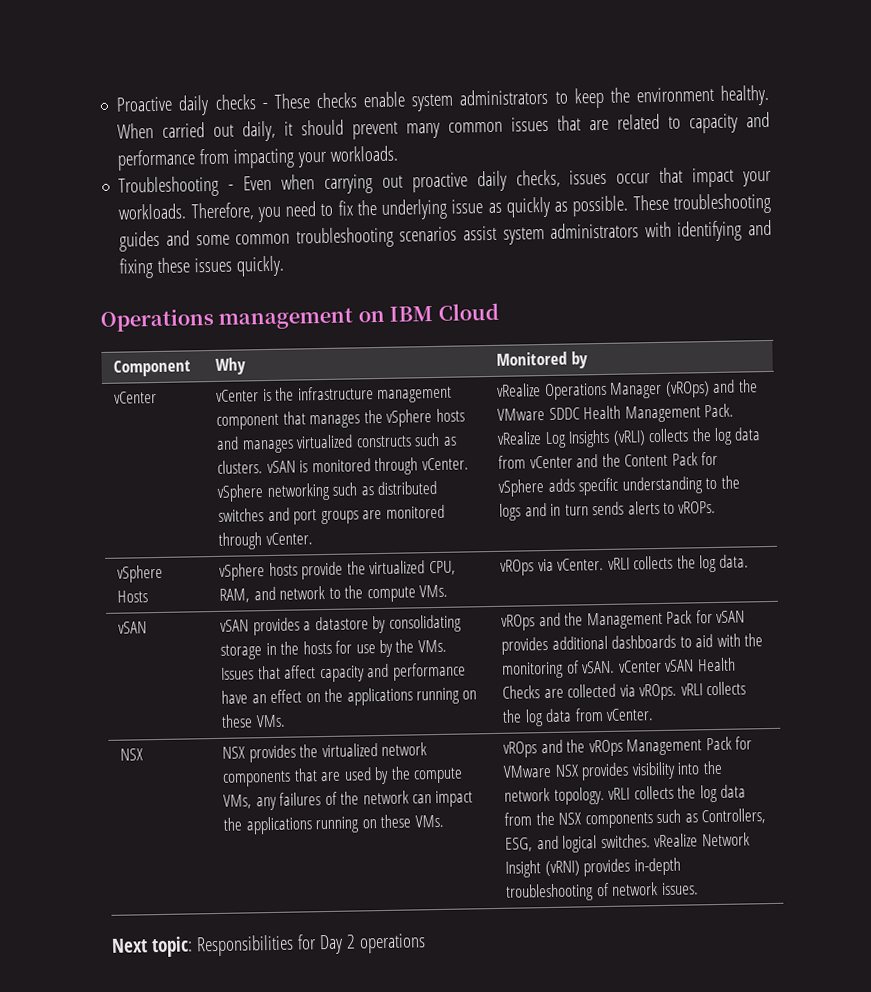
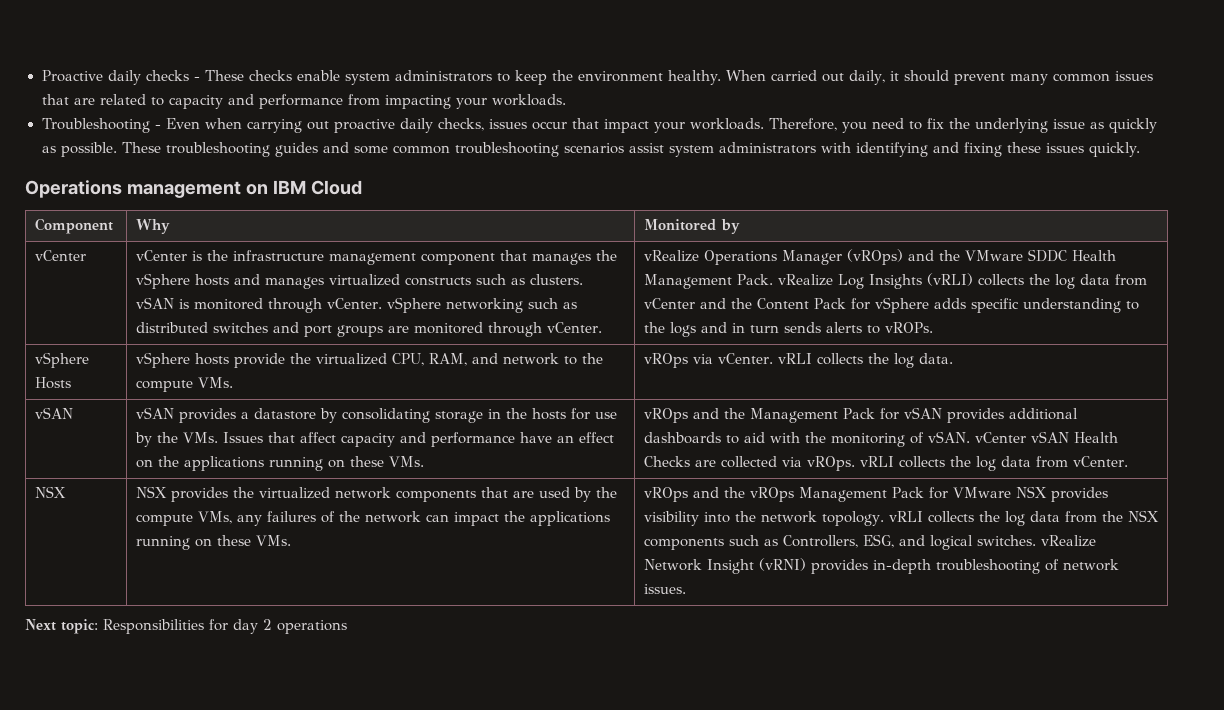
- Next topic: Responsibilities for Day 2 operations
+ Next topic: Responsibilities for day 2 operations

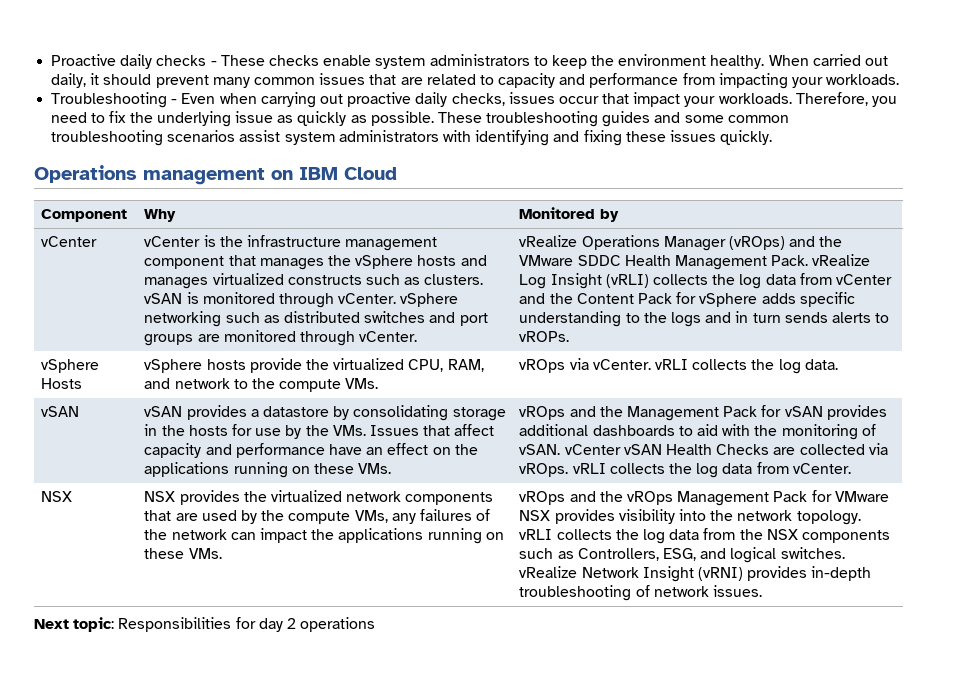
- vRealize Operations Manager (vROps) and the VMware SDDC Health Management Pack. vRealize Log Insights (vRLI) collects the log data from vCenter and the Content Pack for vSphere adds specific understanding to the logs and in turn sends alerts to vROPs.
+ vRealize Operations Manager (vROps) and the VMware SDDC Health Management Pack. vRealize Log Insight (vRLI) collects the log data from vCenter and the Content Pack for vSphere adds specific understanding to the logs and in turn sends alerts to vROPs.

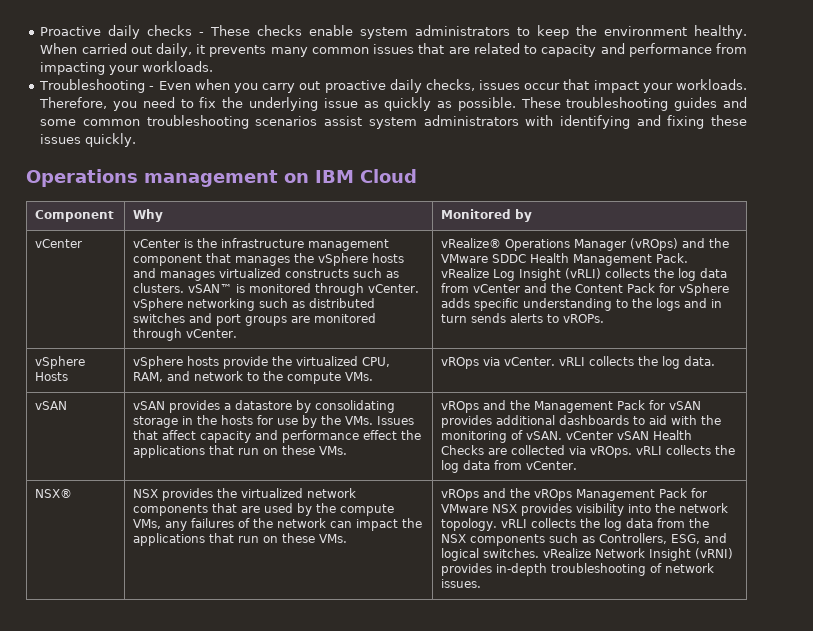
- When carried out daily, it should prevent many common issues that are related to capacity and performance from impacting your workloads.
+ When carried out daily, it prevents many common issues that are related to capacity and performance from impacting your workloads.
- Troubleshooting - Even when carrying out proactive daily checks, issues occur that impact your workloads.
+ Troubleshooting - Even when you carry out proactive daily checks, issues occur that impact your workloads.
- vCenter is the infrastructure management component that manages the vSphere hosts and manages virtualized constructs such as clusters. vSAN is monitored through vCenter. vSphere networking such as distributed switches and port groups are monitored through vCenter.
+ vCenter is the infrastructure management component that manages the vSphere hosts and manages virtualized constructs such as clusters. vSAN™ is monitored through vCenter. vSphere networking such as distributed switches and port groups are monitored through vCenter.
- vRealize Operations Manager (vROps) and the VMware SDDC Health Management Pack. vRealize Log Insight (vRLI) collects the log data from vCenter and the Content Pack for vSphere adds specific understanding to the logs and in turn sends alerts to vROPs.
+ vRealize® Operations Manager (vROps) and the VMware SDDC Health Management Pack. vRealize Log Insight (vRLI) collects the log data from vCenter and the Content Pack for vSphere adds specific understanding to the logs and in turn sends alerts to vROPs.
- vSAN provides a datastore by consolidating storage in the hosts for use by the VMs. Issues that affect capacity and performance have an effect on the applications running on these VMs.
+ vSAN provides a datastore by consolidating storage in the hosts for use by the VMs. Issues that affect capacity and performance effect the applications that run on these VMs.
  vROps and the Management Pack for vSAN provides additional dashboards to aid with the monitoring of vSAN. vCenter vSAN Health Checks are collected via vROps. vRLI collects the log data from vCenter.
- NSX
+ NSX®
- NSX provides the virtualized network components that are used by the compute VMs, any failures of the network can impact the applications running on these VMs.
+ NSX provides the virtualized network components that are used by the compute VMs, any failures of the network can impact the applications that run on these VMs.
- Next topic: Responsibilities for day 2 operations

